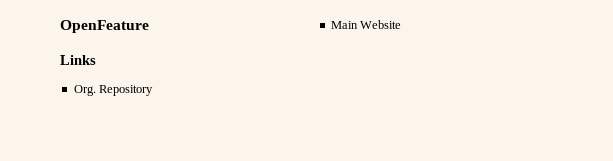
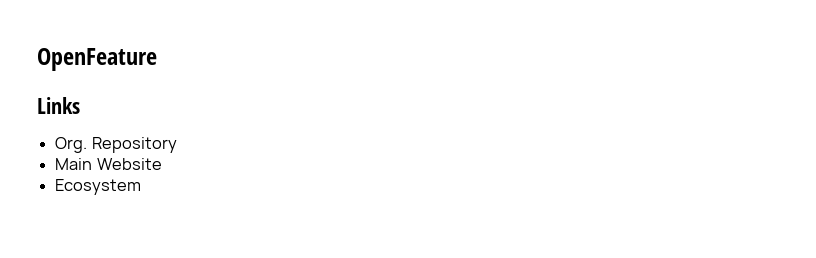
+ Ecosystem

